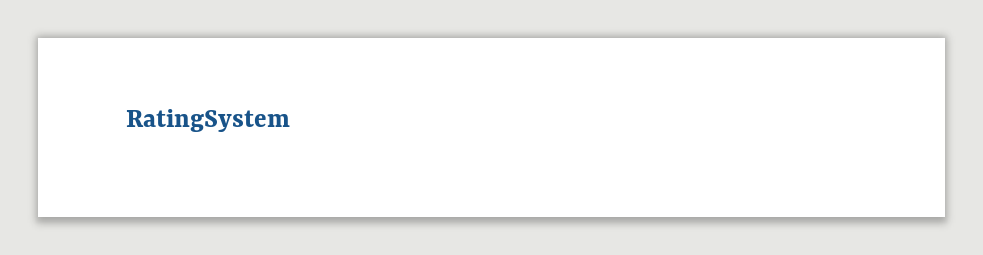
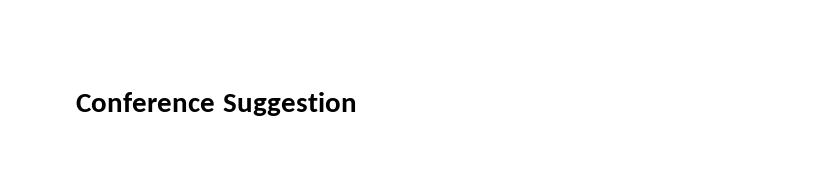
- RatingSystem
+ Conference Suggestion

